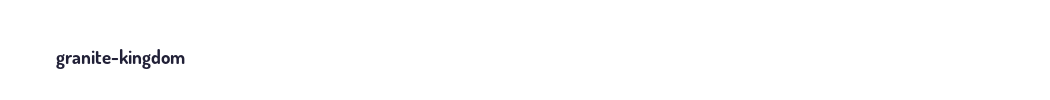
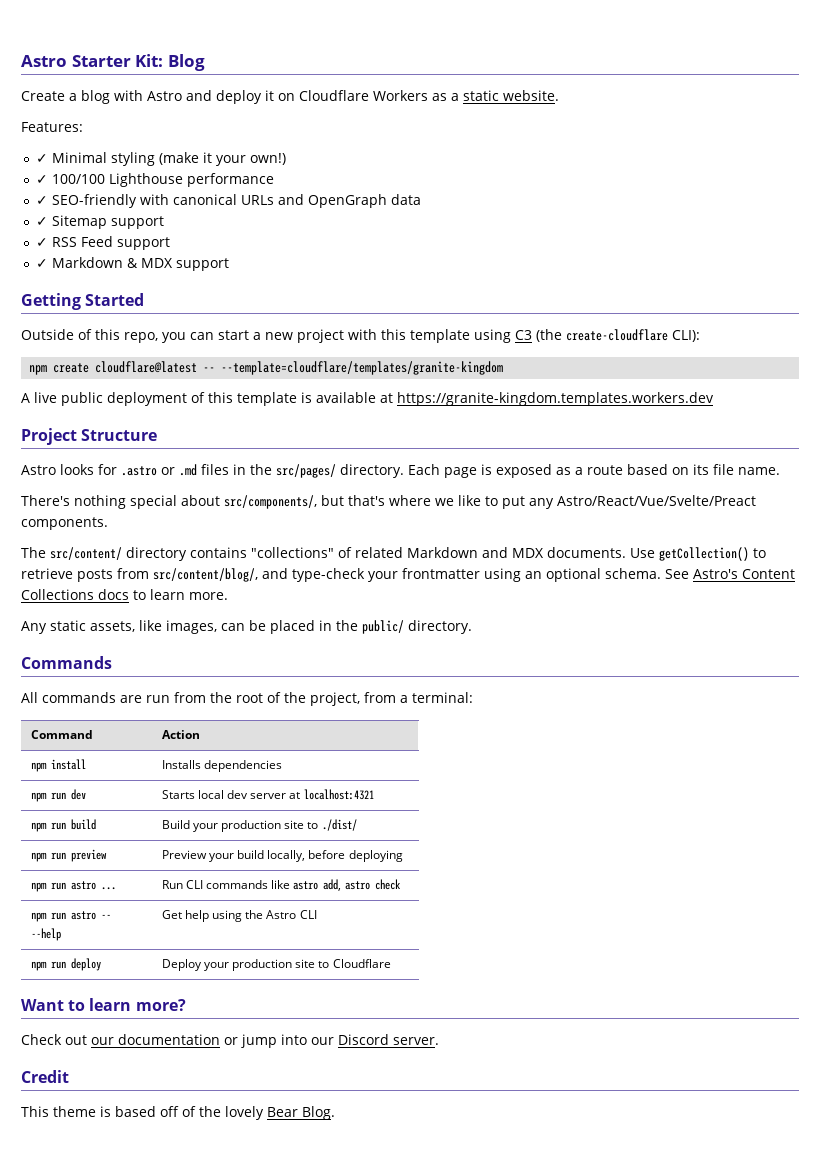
- granite-kingdom
+ Astro Starter Kit: Blog
+ Create a blog with Astro and deploy it on Cloudflare Workers as a static website.
+ Features:
+ ✓ Minimal styling (make it your own!)
+ ✓ 100/100 Lighthouse performance
+ ✓ SEO-friendly with canonical URLs and OpenGraph data
+ ✓ Sitemap support
+ ✓ RSS Feed support
+ ✓ Markdown & MDX support
+ Getting Started
+ Outside of this repo, you can start a new project with this template using C3 (the create-cloudflare CLI):
+ npm create cloudflare@latest -- --template=cloudflare/templates/granite-kingdom
+ A live public deployment of this template is available at https://granite-kingdom.templates.workers.dev
+ Project Structure
+ Astro looks for .astro or .md files in the src/pages/ directory. Each page is exposed as a route based on its file name.
+ There's nothing special about src/components/, but that's where we like to put any Astro/React/Vue/Svelte/Preact components.
+ The src/content/ directory contains "collections" of related Markdown and MDX documents. Use getCollection() to retrieve posts from src/content/blog/, and type-check your frontmatter using an optional schema. See Astro's Content Collections docs to learn more.
+ Any static assets, like images, can be placed in the public/ directory.
+ Commands
+ All commands are run from the root of the project, from a terminal:
+ Command | Action
+ npm install | Installs dependencies
+ npm run dev | Starts local dev server at localhost:4321
+ npm run build | Build your production site to ./dist/
+ npm run preview | Preview your build locally, before deploying
+ npm run astro ... | Run CLI commands like astro add, astro check
+ npm run astro -- --help | Get help using the Astro CLI
+ npm run deploy | Deploy your production site to Cloudflare
+ Want to learn more?
+ Check out our documentation or jump into our Discord server.
+ Credit
+ This theme is based off of the lovely Bear Blog.

